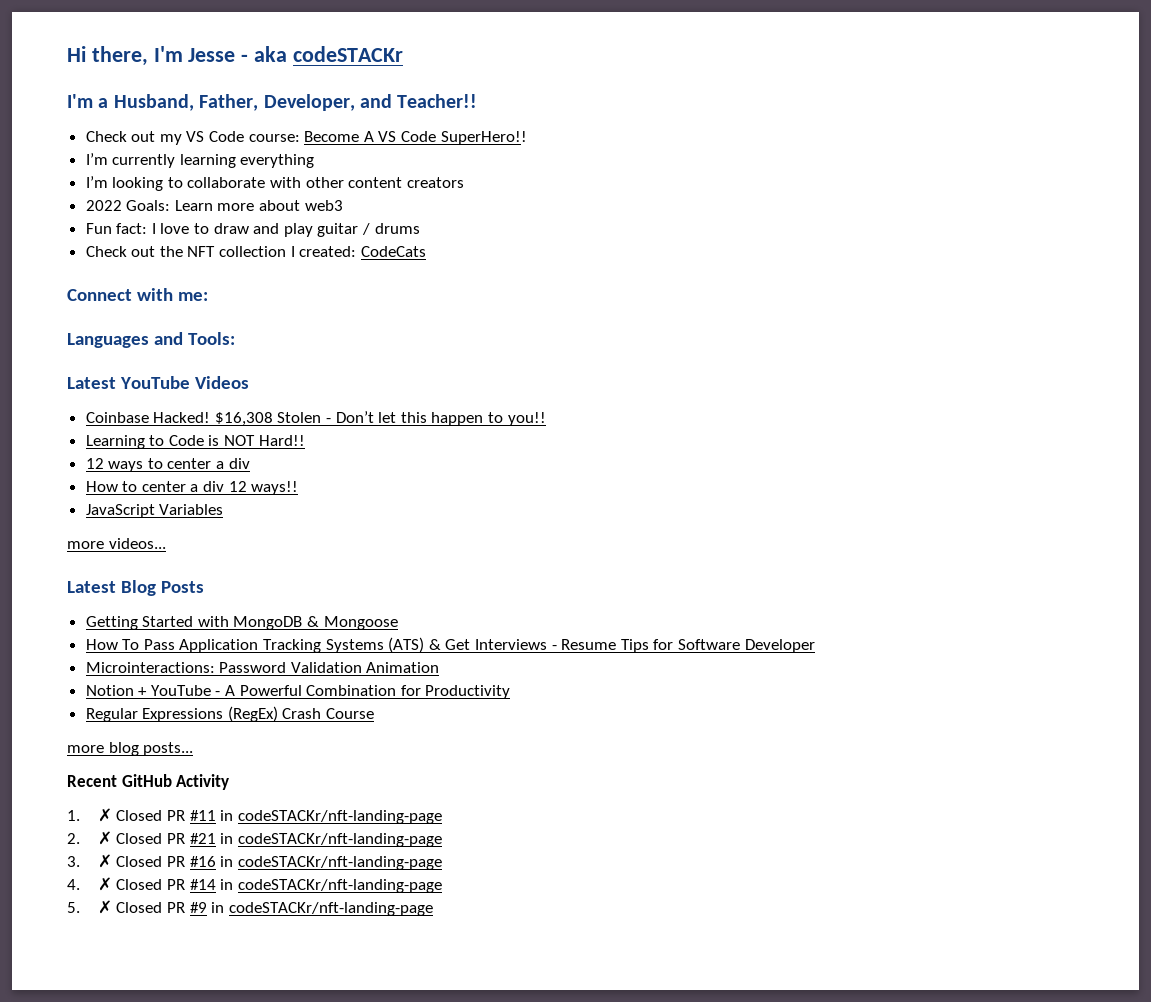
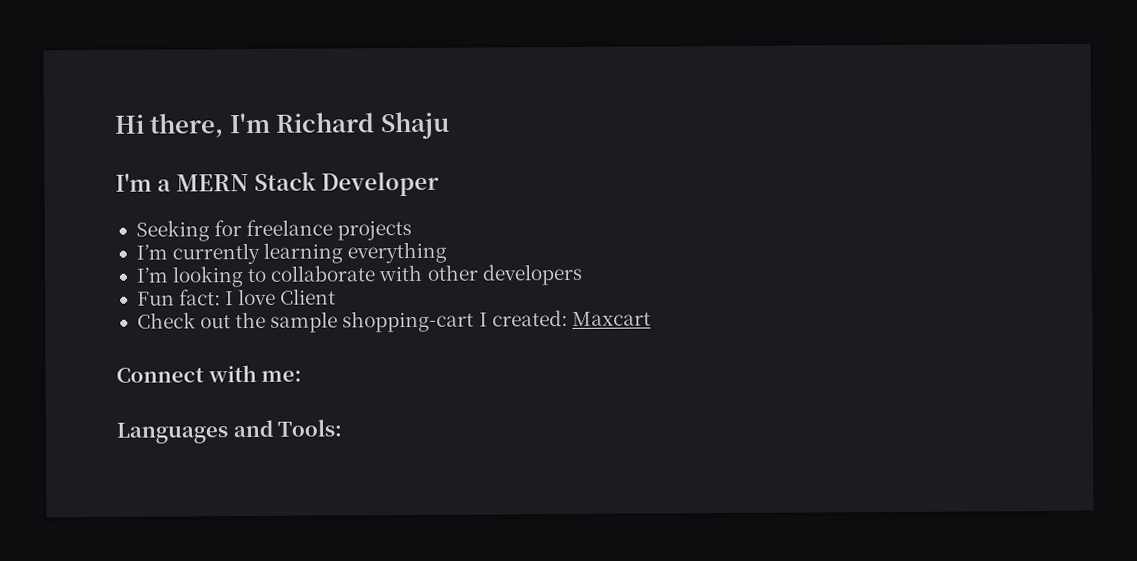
- Hi there, I'm Jesse - aka codeSTACKr
- I'm a Husband, Father, Developer, and Teacher!!
- Check out my VS Code course: Become A VS Code SuperHero!!
+ Hi there, I'm Richard Shaju
+ I'm a MERN Stack Developer
+ Seeking for freelance projects
- I’m looking to collaborate with other content creators
- 2022 Goals: Learn more about web3
- Fun fact: I love to draw and play guitar / drums
+ I’m looking to collaborate with other developers
+ Fun fact: I love Client
- Check out the NFT collection I created: CodeCats
+ Check out the sample shopping-cart I created: Maxcart
- Latest YouTube Videos
- Coinbase Hacked! $16,308 Stolen - Don’t let this happen to you!!
- Learning to Code is NOT Hard!!
- 12 ways to center a div
- How to center a div 12 ways!!
- JavaScript Variables
- more videos...
- Latest Blog Posts
- Getting Started with MongoDB & Mongoose
- How To Pass Application Tracking Systems (ATS) & Get Interviews - Resume Tips for Software Developer
- Microinteractions: Password Validation Animation
- Notion + YouTube - A Powerful Combination for Productivity
- Regular Expressions (RegEx) Crash Course
- more blog posts...
- Recent GitHub Activity
- 1. ✗ Closed PR #11 in codeSTACKr/nft-landing-page
- 2. ✗ Closed PR #21 in codeSTACKr/nft-landing-page
- 3. ✗ Closed PR #16 in codeSTACKr/nft-landing-page
- 4. ✗ Closed PR #14 in codeSTACKr/nft-landing-page
- 5. ✗ Closed PR #9 in codeSTACKr/nft-landing-page

